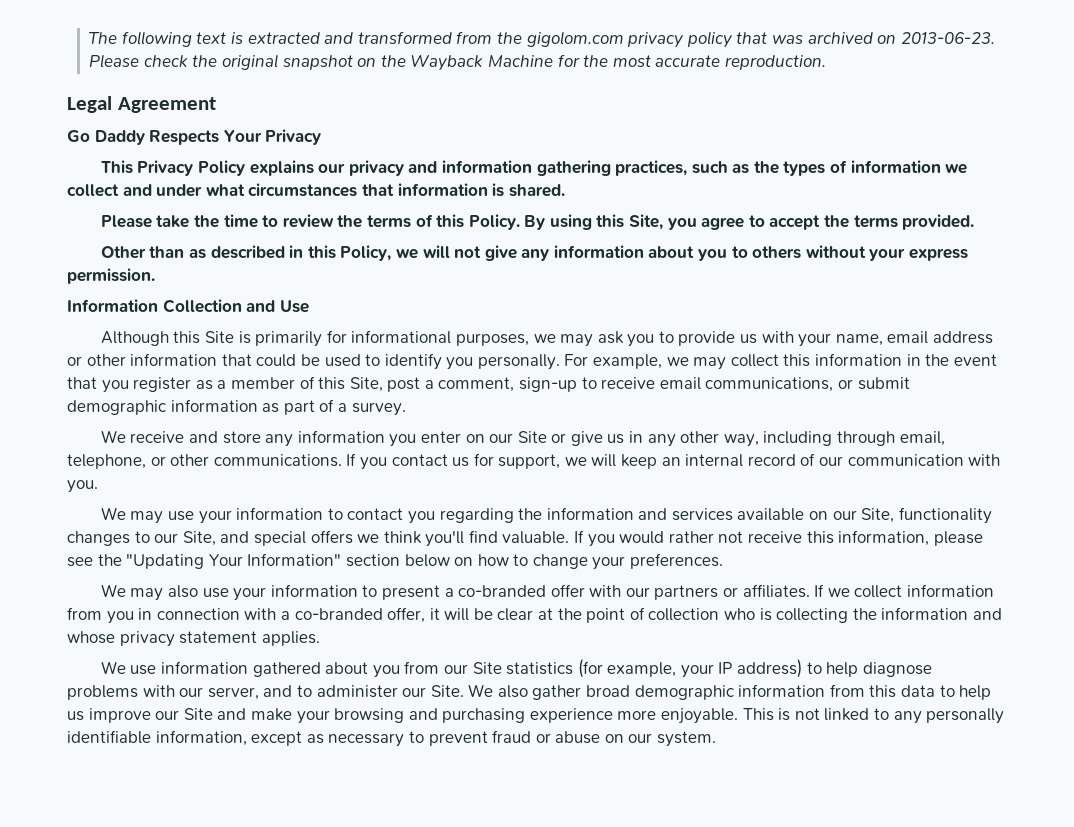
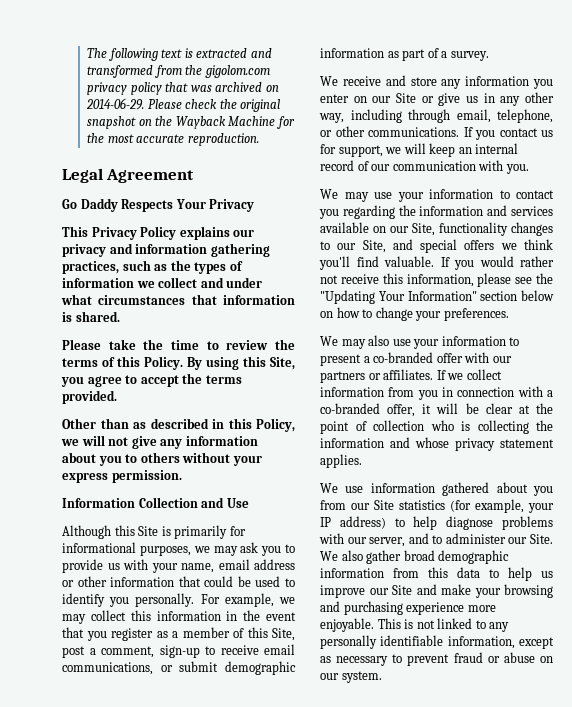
- The following text is extracted and transformed from the gigolom.com privacy policy that was archived on 2013-06-23.
+ The following text is extracted and transformed from the gigolom.com privacy policy that was archived on 2014-06-29.

